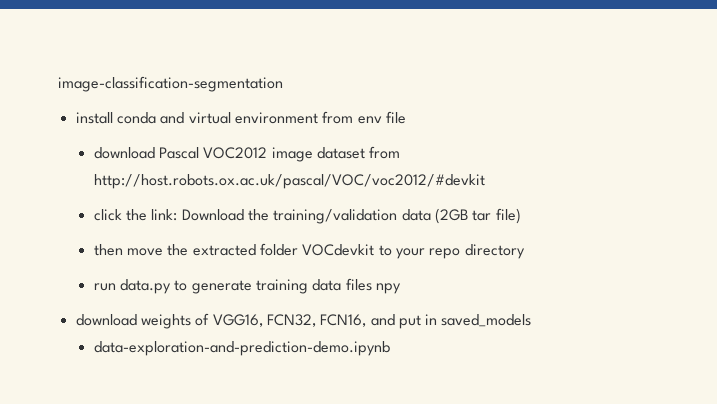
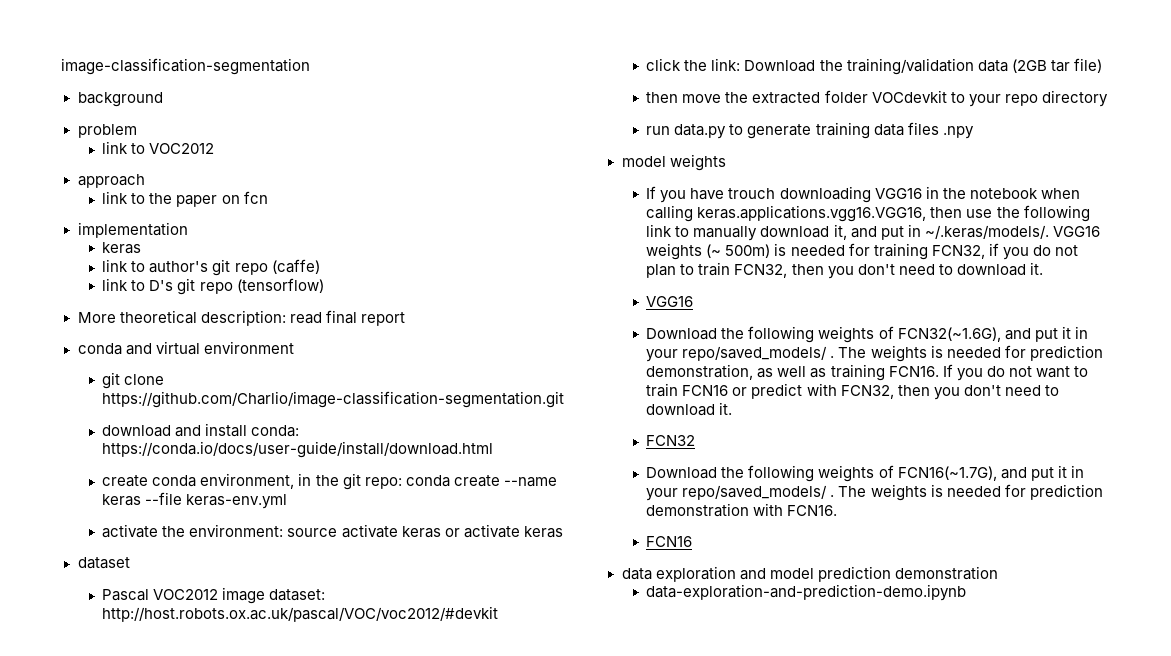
- install conda and virtual environment from env file
- download Pascal VOC2012 image dataset from http://host.robots.ox.ac.uk/pascal/VOC/voc2012/#devkit
+ background
+ problem
+ link to VOC2012
+ approach
+ link to the paper on fcn
+ implementation
+ keras
+ link to author's git repo (caffe)
+ link to D's git repo (tensorflow)
+ More theoretical description: read final report
+ conda and virtual environment
+ git clone https://github.com/Charlio/image-classification-segmentation.git
+ download and install conda: https://conda.io/docs/user-guide/install/download.html
+ create conda environment, in the git repo: conda create --name keras --file keras-env.yml
+ activate the environment: source activate keras or activate keras
+ dataset
+ Pascal VOC2012 image dataset: http://host.robots.ox.ac.uk/pascal/VOC/voc2012/#devkit
- run data.py to generate training data files npy
- download weights of VGG16, FCN32, FCN16, and put in saved_models
+ run data.py to generate training data files .npy
+ model weights
+ If you have trouch downloading VGG16 in the notebook when calling keras.applications.vgg16.VGG16, then use the following link to manually download it, and put in ~/.keras/models/. VGG16 weights (~ 500m) is needed for training FCN32, if you do not plan to train FCN32, then you don't need to download it.
+ VGG16
+ Download the following weights of FCN32(~1.6G), and put it in your repo/saved_models/ . The weights is needed for prediction demonstration, as well as training FCN16. If you do not want to train FCN16 or predict with FCN32, then you don't need to download it.
+ FCN32
+ Download the following weights of FCN16(~1.7G), and put it in your repo/saved_models/ . The weights is needed for prediction demonstration with FCN16.
+ FCN16
+ data exploration and model prediction demonstration

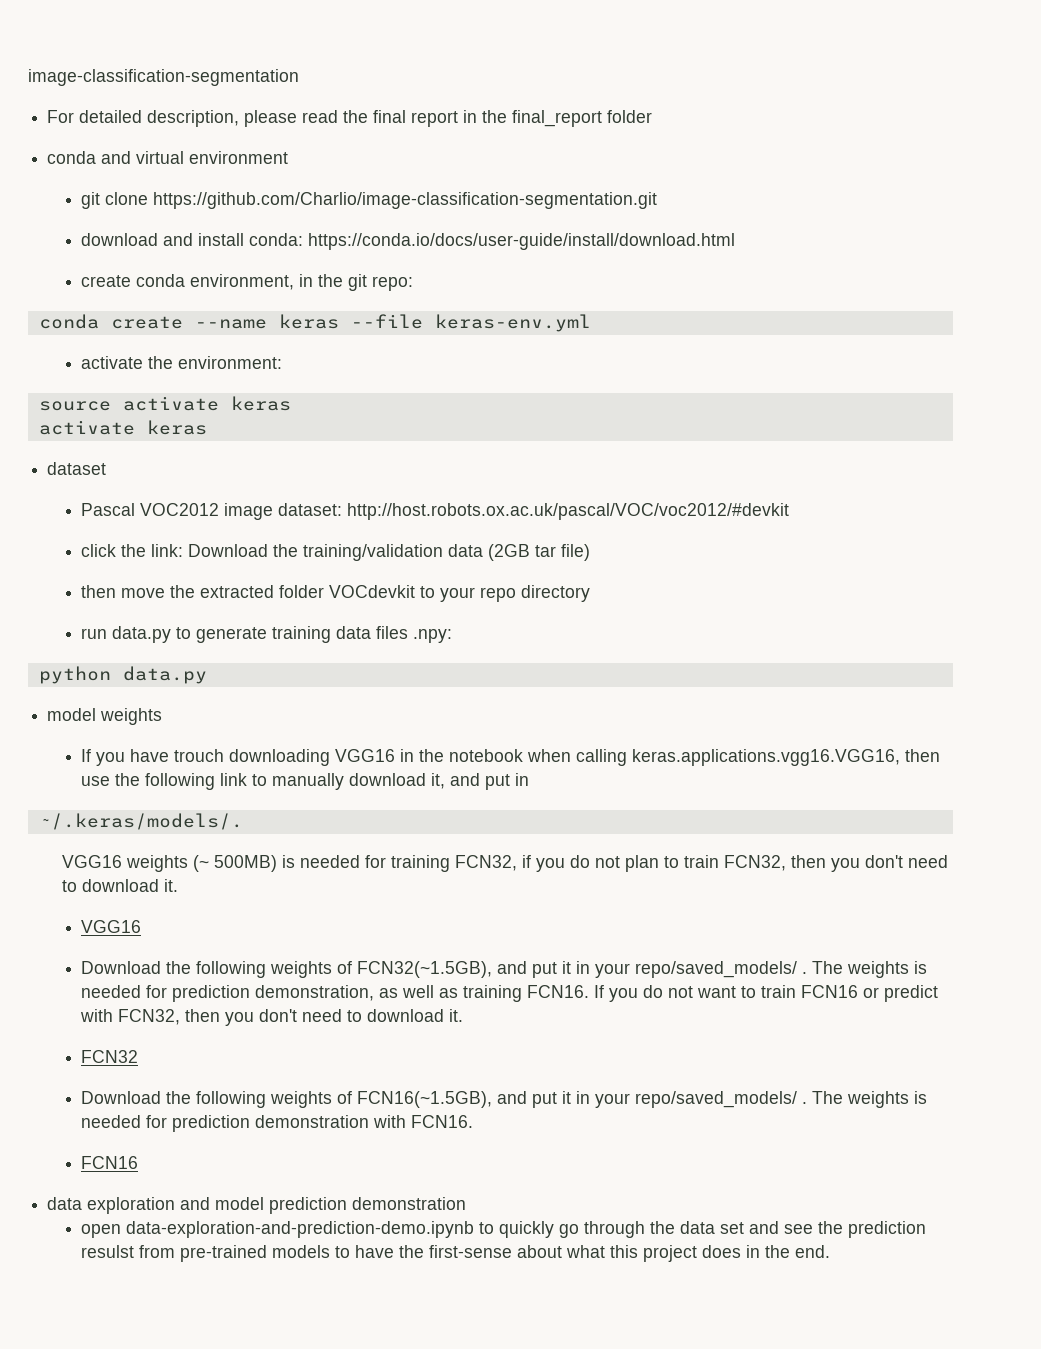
- background
- problem
- link to VOC2012
- approach
- link to the paper on fcn
- implementation
- keras
- link to author's git repo (caffe)
- link to D's git repo (tensorflow)
- More theoretical description: read final report
+ For detailed description, please read the final report in the final_report folder
- create conda environment, in the git repo: conda create --name keras --file keras-env.yml
+ create conda environment, in the git repo:
+ conda create --name keras --file keras-env.yml
- activate the environment: source activate keras or activate keras
+ activate the environment:
+ source activate keras
+ activate keras
- run data.py to generate training data files .npy
+ run data.py to generate training data files .npy:
+ python data.py
- If you have trouch downloading VGG16 in the notebook when calling keras.applications.vgg16.VGG16, then use the following link to manually download it, and put in ~/.keras/models/. VGG16 weights (~ 500m) is needed for training FCN32, if you do not plan to train FCN32, then you don't need to download it.
+ If you have trouch downloading VGG16 in the notebook when calling keras.applications.vgg16.VGG16, then use the following link to manually download it, and put in
+ ~/.keras/models/.
+ VGG16 weights (~ 500MB) is needed for training FCN32, if you do not plan to train FCN32, then you don't need to download it.
- Download the following weights of FCN32(~1.6G), and put it in your repo/saved_models/ .
+ Download the following weights of FCN32(~1.5GB), and put it in your repo/saved_models/ .
- Download the following weights of FCN16(~1.7G), and put it in your repo/saved_models/ .
+ Download the following weights of FCN16(~1.5GB), and put it in your repo/saved_models/ .
- data-exploration-and-prediction-demo.ipynb
+ open data-exploration-and-prediction-demo.ipynb to quickly go through the data set and see the prediction resulst from pre-trained models to have the first-sense about what this project does in the end.

